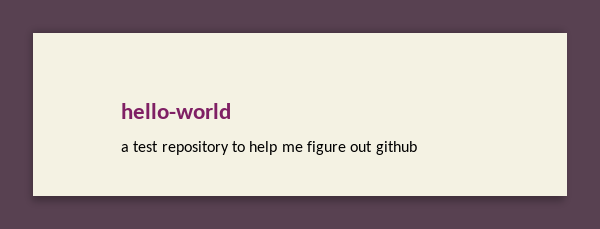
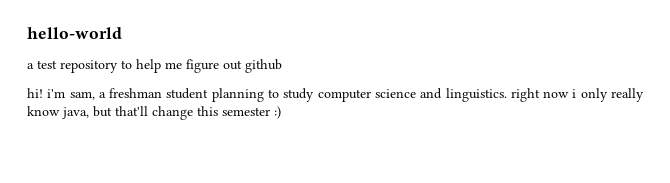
+ hi! i'm sam, a freshman student planning to study computer science and linguistics. right now i only really know java, but that'll change this semester :)

